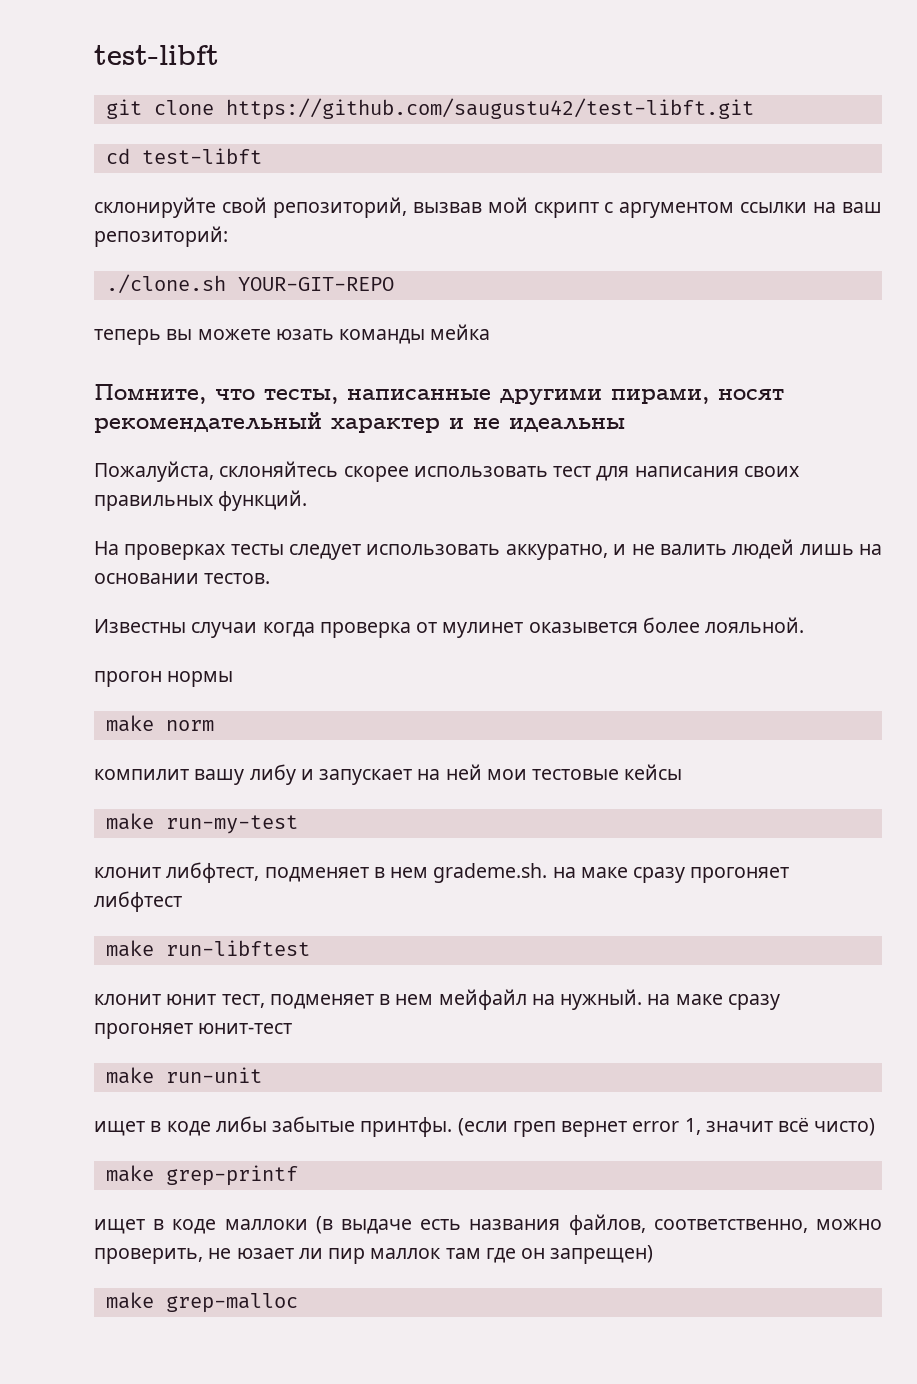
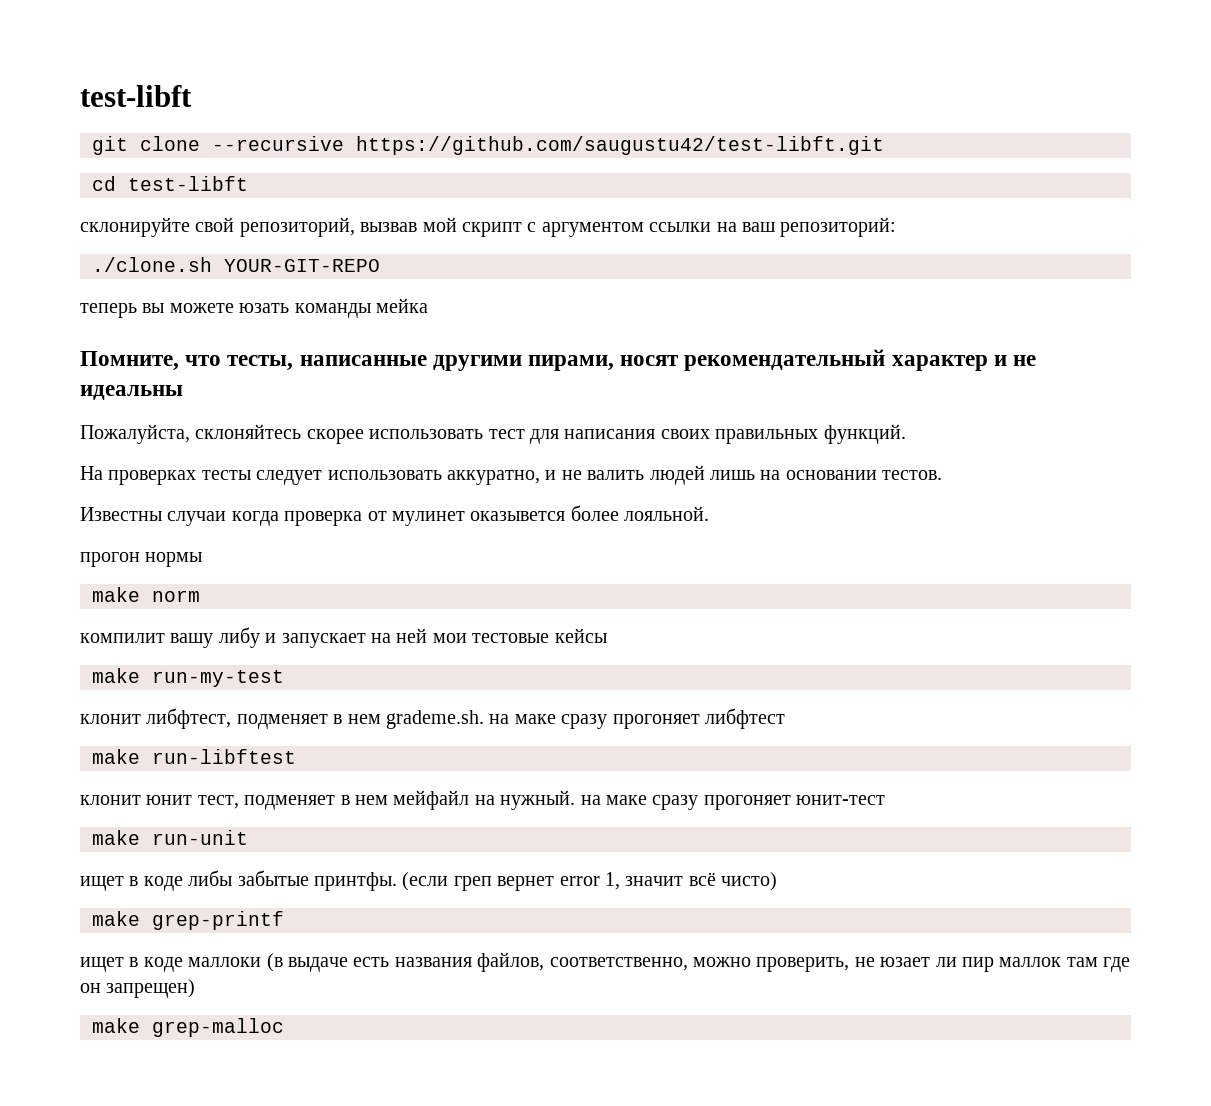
- git clone https://github.com/saugustu42/test-libft.git
+ git clone --recursive https://github.com/saugustu42/test-libft.git

